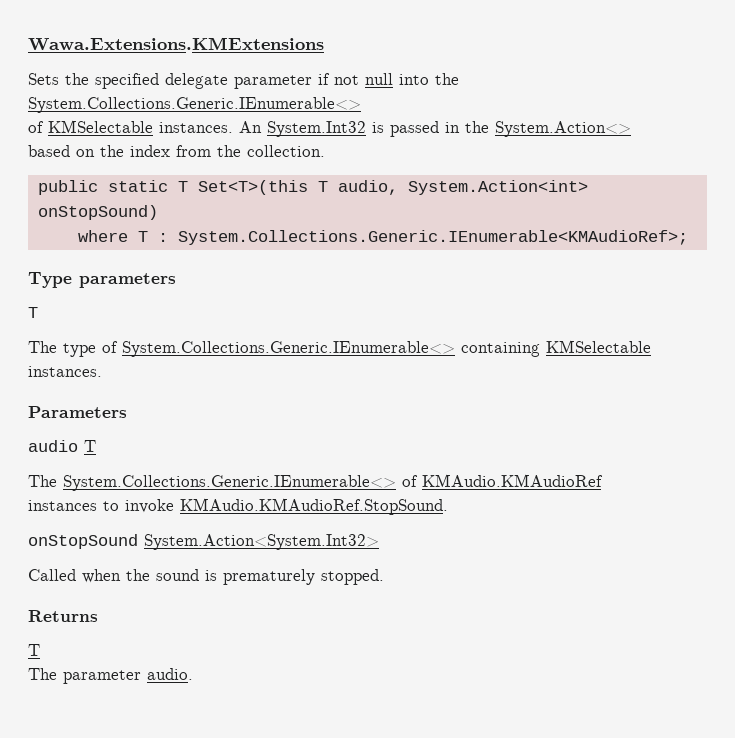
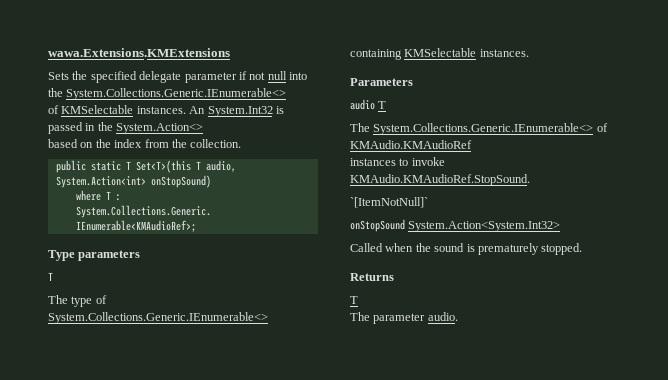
- Wawa.Extensions.KMExtensions
+ wawa.Extensions.KMExtensions
+ `[ItemNotNull]`

